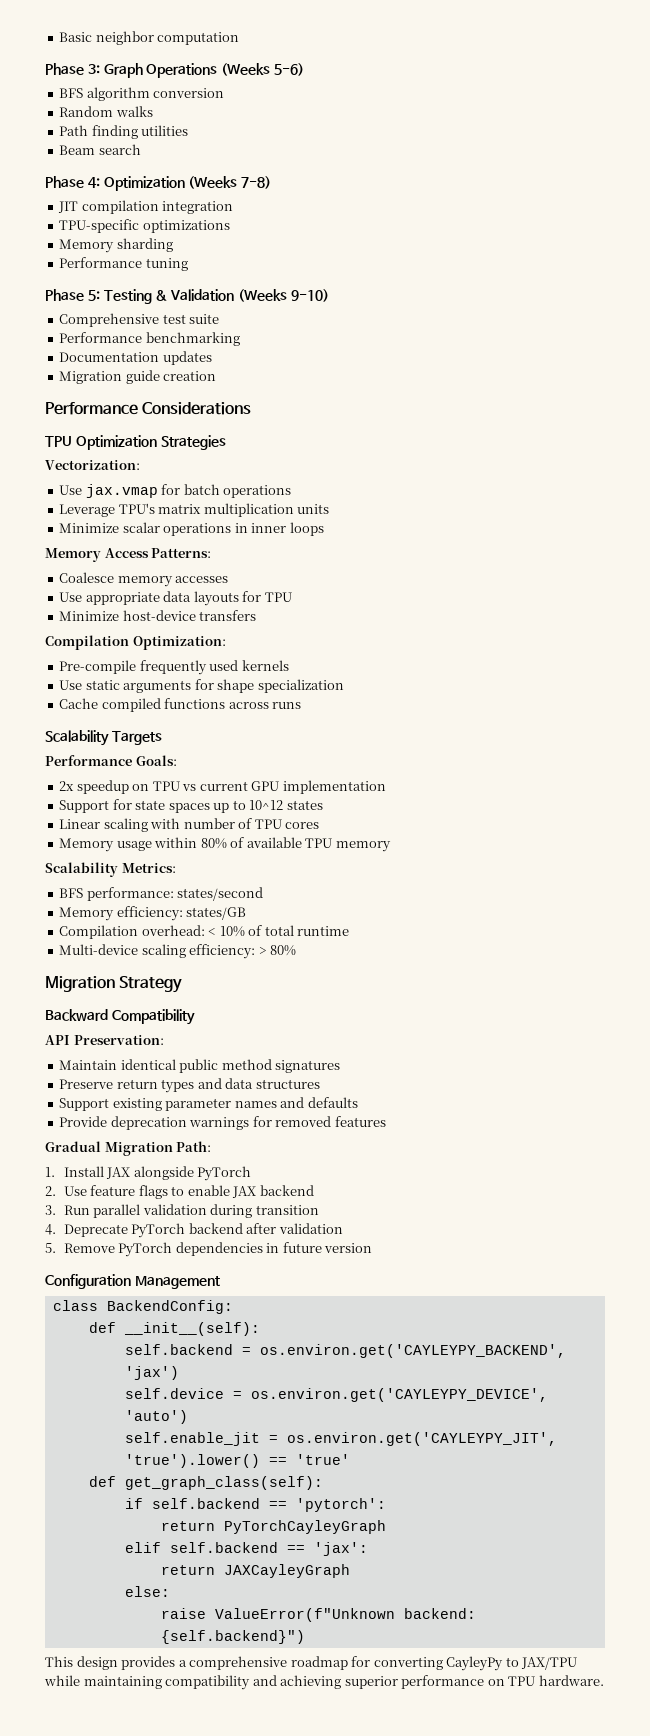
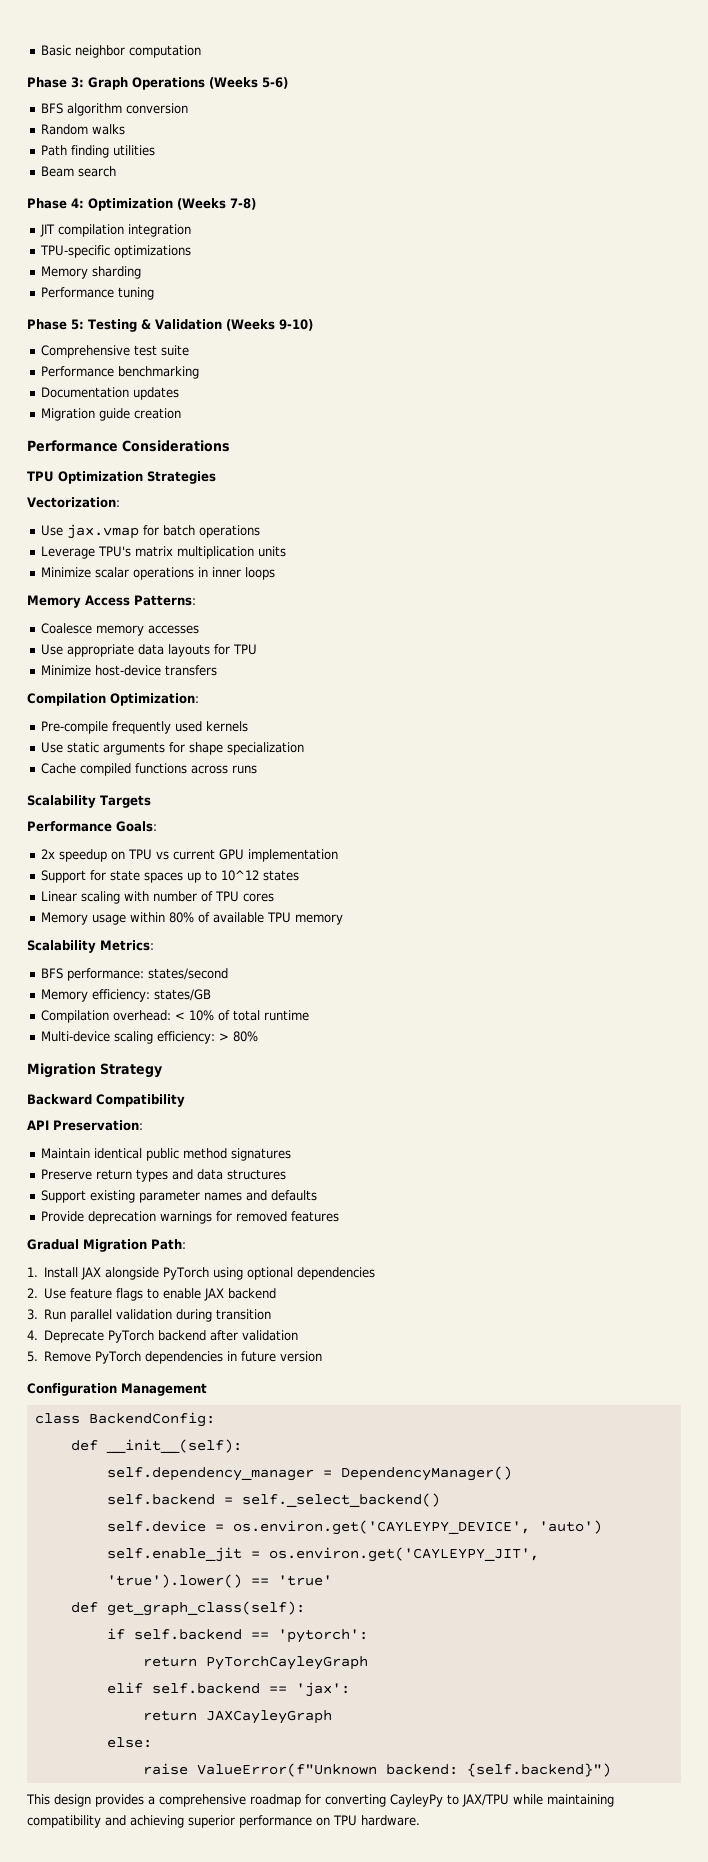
- 1. Install JAX alongside PyTorch
+ 1. Install JAX alongside PyTorch using optional dependencies
+ self.dependency_manager = DependencyManager()
- self.backend = os.environ.get('CAYLEYPY_BACKEND', 'jax')
+ self.backend = self._select_backend()

